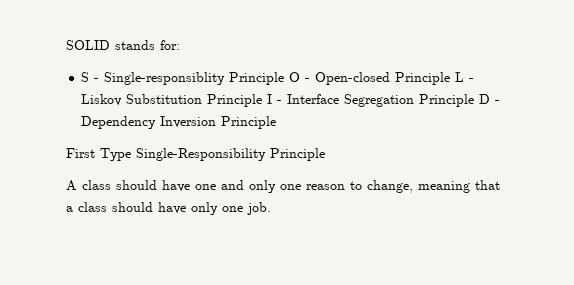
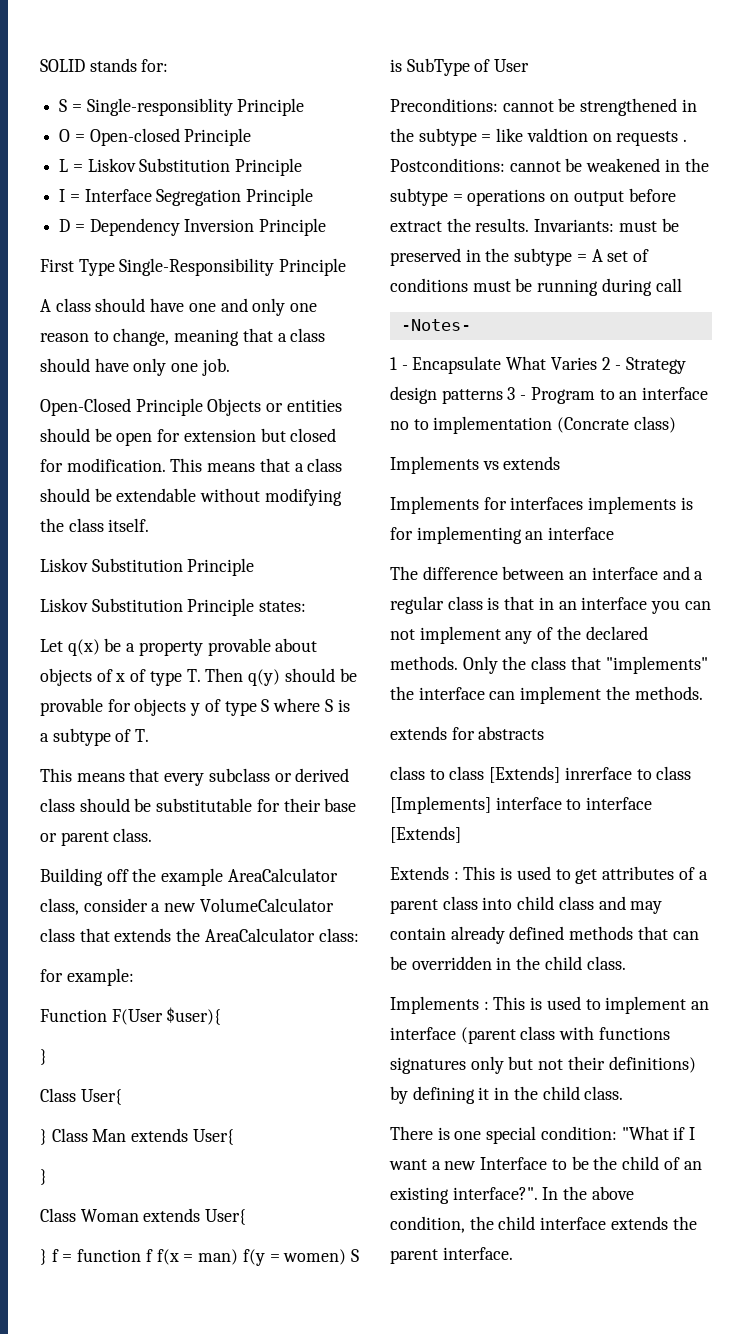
- S - Single-responsiblity Principle O - Open-closed Principle L - Liskov Substitution Principle I - Interface Segregation Principle D - Dependency Inversion Principle
+ S = Single-responsiblity Principle
+ O = Open-closed Principle
+ L = Liskov Substitution Principle
+ I = Interface Segregation Principle
+ D = Dependency Inversion Principle
+ Open-Closed Principle Objects or entities should be open for extension but closed for modification. This means that a class should be extendable without modifying the class itself.
+ Liskov Substitution Principle
+ Liskov Substitution Principle states:
+ Let q(x) be a property provable about objects of x of type T. Then q(y) should be provable for objects y of type S where S is a subtype of T.
+ This means that every subclass or derived class should be substitutable for their base or parent class.
+ Building off the example AreaCalculator class, consider a new VolumeCalculator class that extends the AreaCalculator class:
+ for example:
+ Function F(User $user){
+ }
+ Class User{
+ } Class Man extends User{
+ }
+ Class Woman extends User{
+ } f = function f f(x = man) f(y = women) S is SubType of User
+ Preconditions: cannot be strengthened in the subtype = like valdtion on requests . Postconditions: cannot be weakened in the subtype = operations on output before extract the results. Invariants: must be preserved in the subtype = A set of conditions must be running during call
+ -Notes-
+ 1 - Encapsulate What Varies 2 - Strategy design patterns 3 - Program to an interface no to implementation (Concrate class)
+ Implements vs extends
+ Implements for interfaces implements is for implementing an interface
+ The difference between an interface and a regular class is that in an interface you can not implement any of the declared methods. Only the class that "implements" the interface can implement the methods.
+ extends for abstracts
+ class to class [Extends] inrerface to class [Implements] interface to interface [Extends]
+ Extends : This is used to get attributes of a parent class into child class and may contain already defined methods that can be overridden in the child class.
+ Implements : This is used to implement an interface (parent class with functions signatures only but not their definitions) by defining it in the child class.
+ There is one special condition: "What if I want a new Interface to be the child of an existing interface?". In the above condition, the child interface extends the parent interface.

